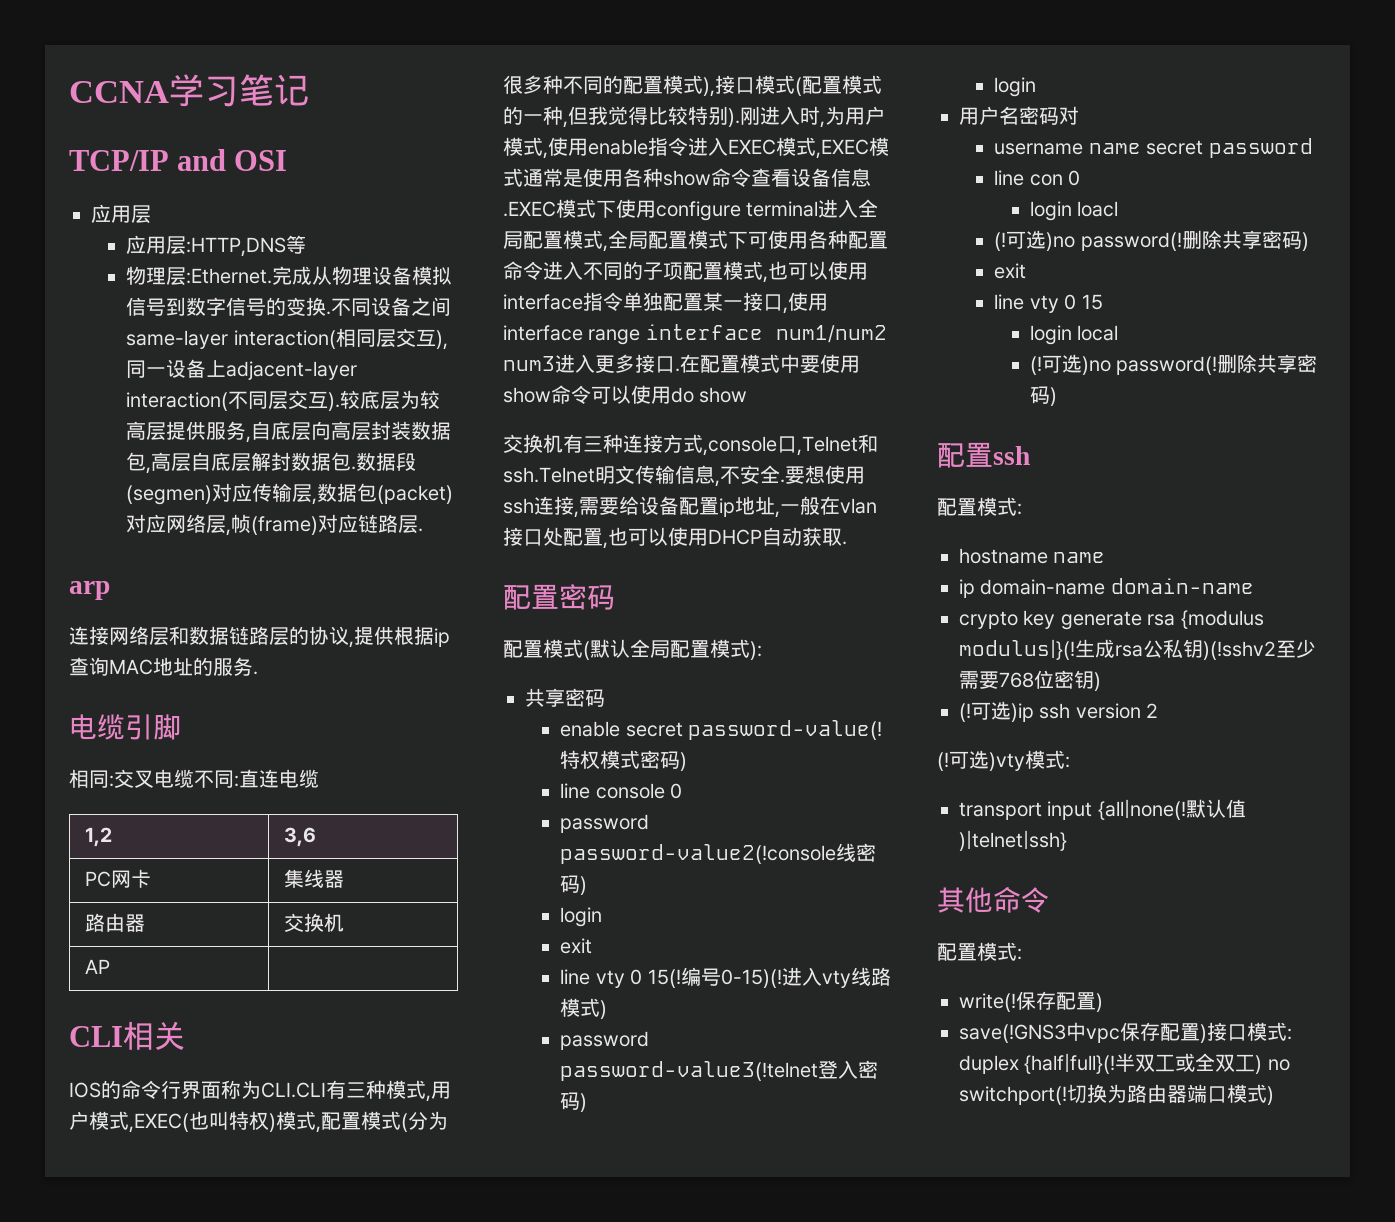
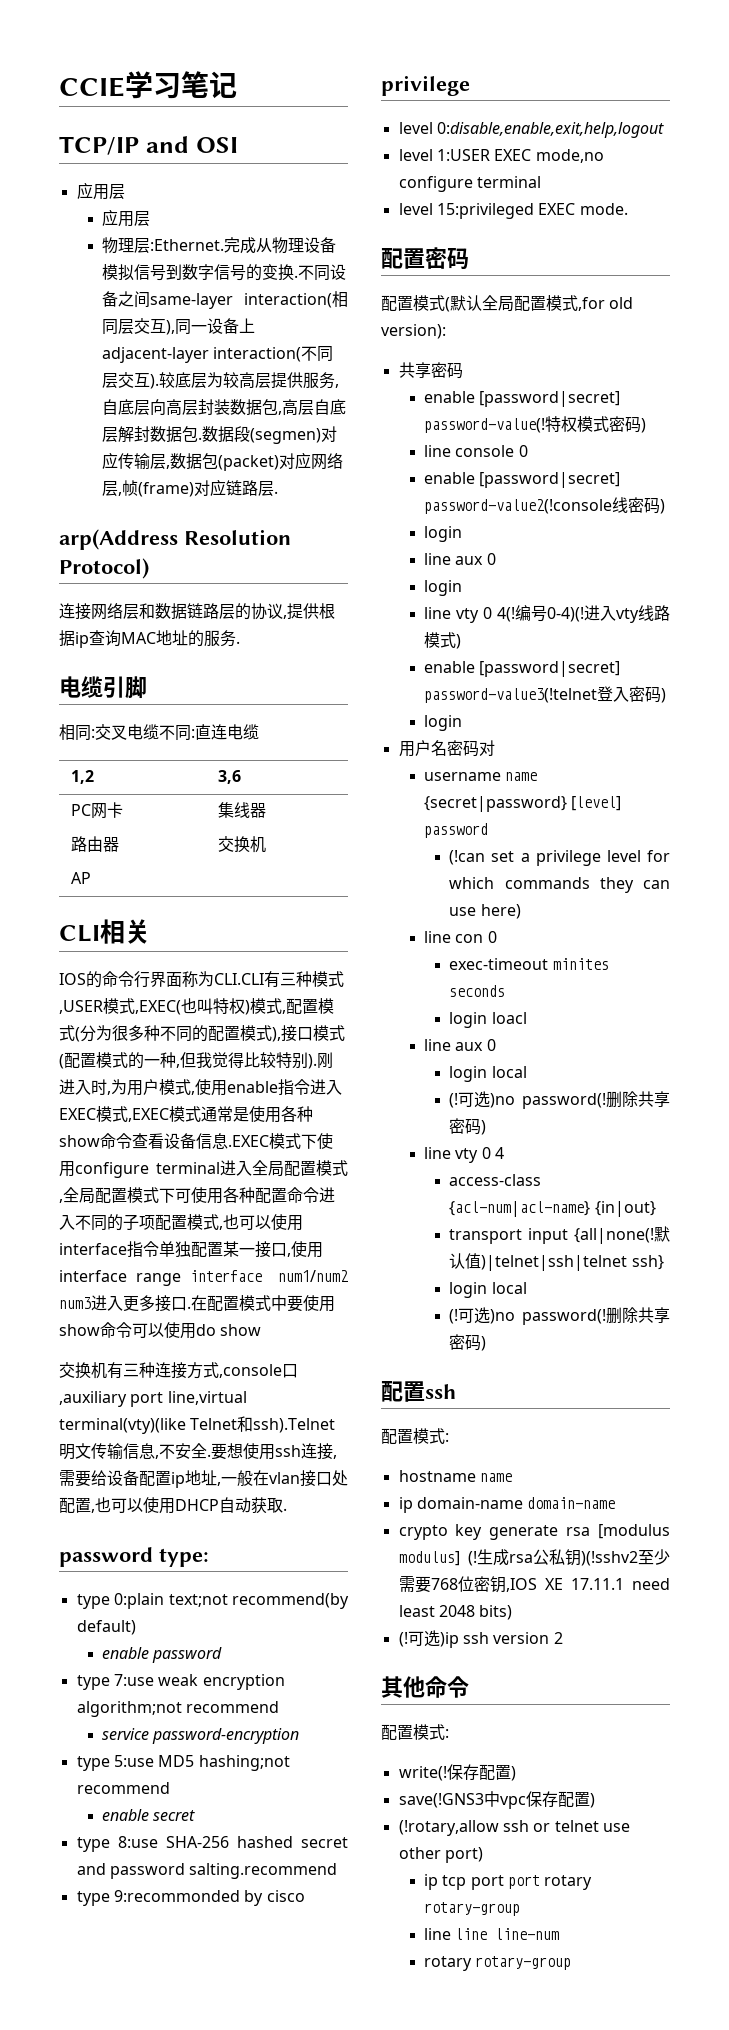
- CCNA学习笔记
+ CCIE学习笔记
  TCP/IP and OSI
  应用层
- 应用层:HTTP,DNS等
+ 应用层
- arp
+ arp(Address Resolution Protocol)
- IOS的命令行界面称为CLI.CLI有三种模式,用户模式,EXEC(也叫特权)模式,配置模式(分为很多种不同的配置模式),接口模式(配置模式的一种,但我觉得比较特别).
+ IOS的命令行界面称为CLI.CLI有三种模式,USER模式,EXEC(也叫特权)模式,配置模式(分为很多种不同的配置模式),接口模式(配置模式的一种,但我觉得比较特别).
- 交换机有三种连接方式,console口,Telnet和ssh.Telnet明文传输信息,不安全.
+ 交换机有三种连接方式,console口,auxiliary port line,virtual terminal(vty)(like Telnet和ssh).Telnet明文传输信息,不安全.
+ password type:
+ type 0:plain text;not recommend(by default)
+ enable password
+ type 7:use weak encryption algorithm;not recommend
+ service password-encryption
+ type 5:use MD5 hashing;not recommend
+ enable secret
+ type 8:use SHA-256 hashed secret and password salting.recommend
+ type 9:recommonded by cisco
+ privilege
+ level 0:disable,enable,exit,help,logout
+ level 1:USER EXEC mode,no configure terminal
+ level 15:privileged EXEC mode.
- 配置模式(默认全局配置模式):
+ 配置模式(默认全局配置模式,for old version):
- enable secret password-value(!
+ enable [password|secret] password-value(!
- password password-value2(!console线密码)
+ enable [password|secret] password-value2(!console线密码)
  login
- exit
- line vty 0 15(!编号0-15)(!
+ line aux 0
+ login
+ line vty 0 4(!编号0-4)(!
- password password-value3(!telnet登入密码)
+ enable [password|secret] password-value3(!telnet登入密码)
- username name secret password
+ username name {secret|password} [level] password
+ (!can set a privilege level for which commands they can use here)
+ exec-timeout minites seconds
  login loacl
+ line aux 0
+ login local
  (!可选)no password(!删除共享密码)
- exit
- line vty 0 15
+ line vty 0 4
+ access-class {acl-num|acl-name} {in|out}
+ transport input {all|none(!默认值)|telnet|ssh|telnet ssh}
- crypto key generate rsa {modulus modulus|}(!
+ crypto key generate rsa [modulus modulus] (!
- 生成rsa公私钥)(!sshv2至少需要768位密钥)
+ 生成rsa公私钥)(!sshv2至少需要768位密钥,IOS XE 17.11.1 need least 2048 bits)
- (!可选)vty模式:
- transport input {all|none(!默认值)|telnet|ssh}
- save(!GNS3中vpc保存配置)接口模式: duplex {half|full}(!半双工或全双工) no switchport(!切换为路由器端口模式)
+ save(!GNS3中vpc保存配置)
+ (!rotary,allow ssh or telnet use other port)
+ ip tcp port port rotary rotary-group
+ line line line-num
+ rotary rotary-group

